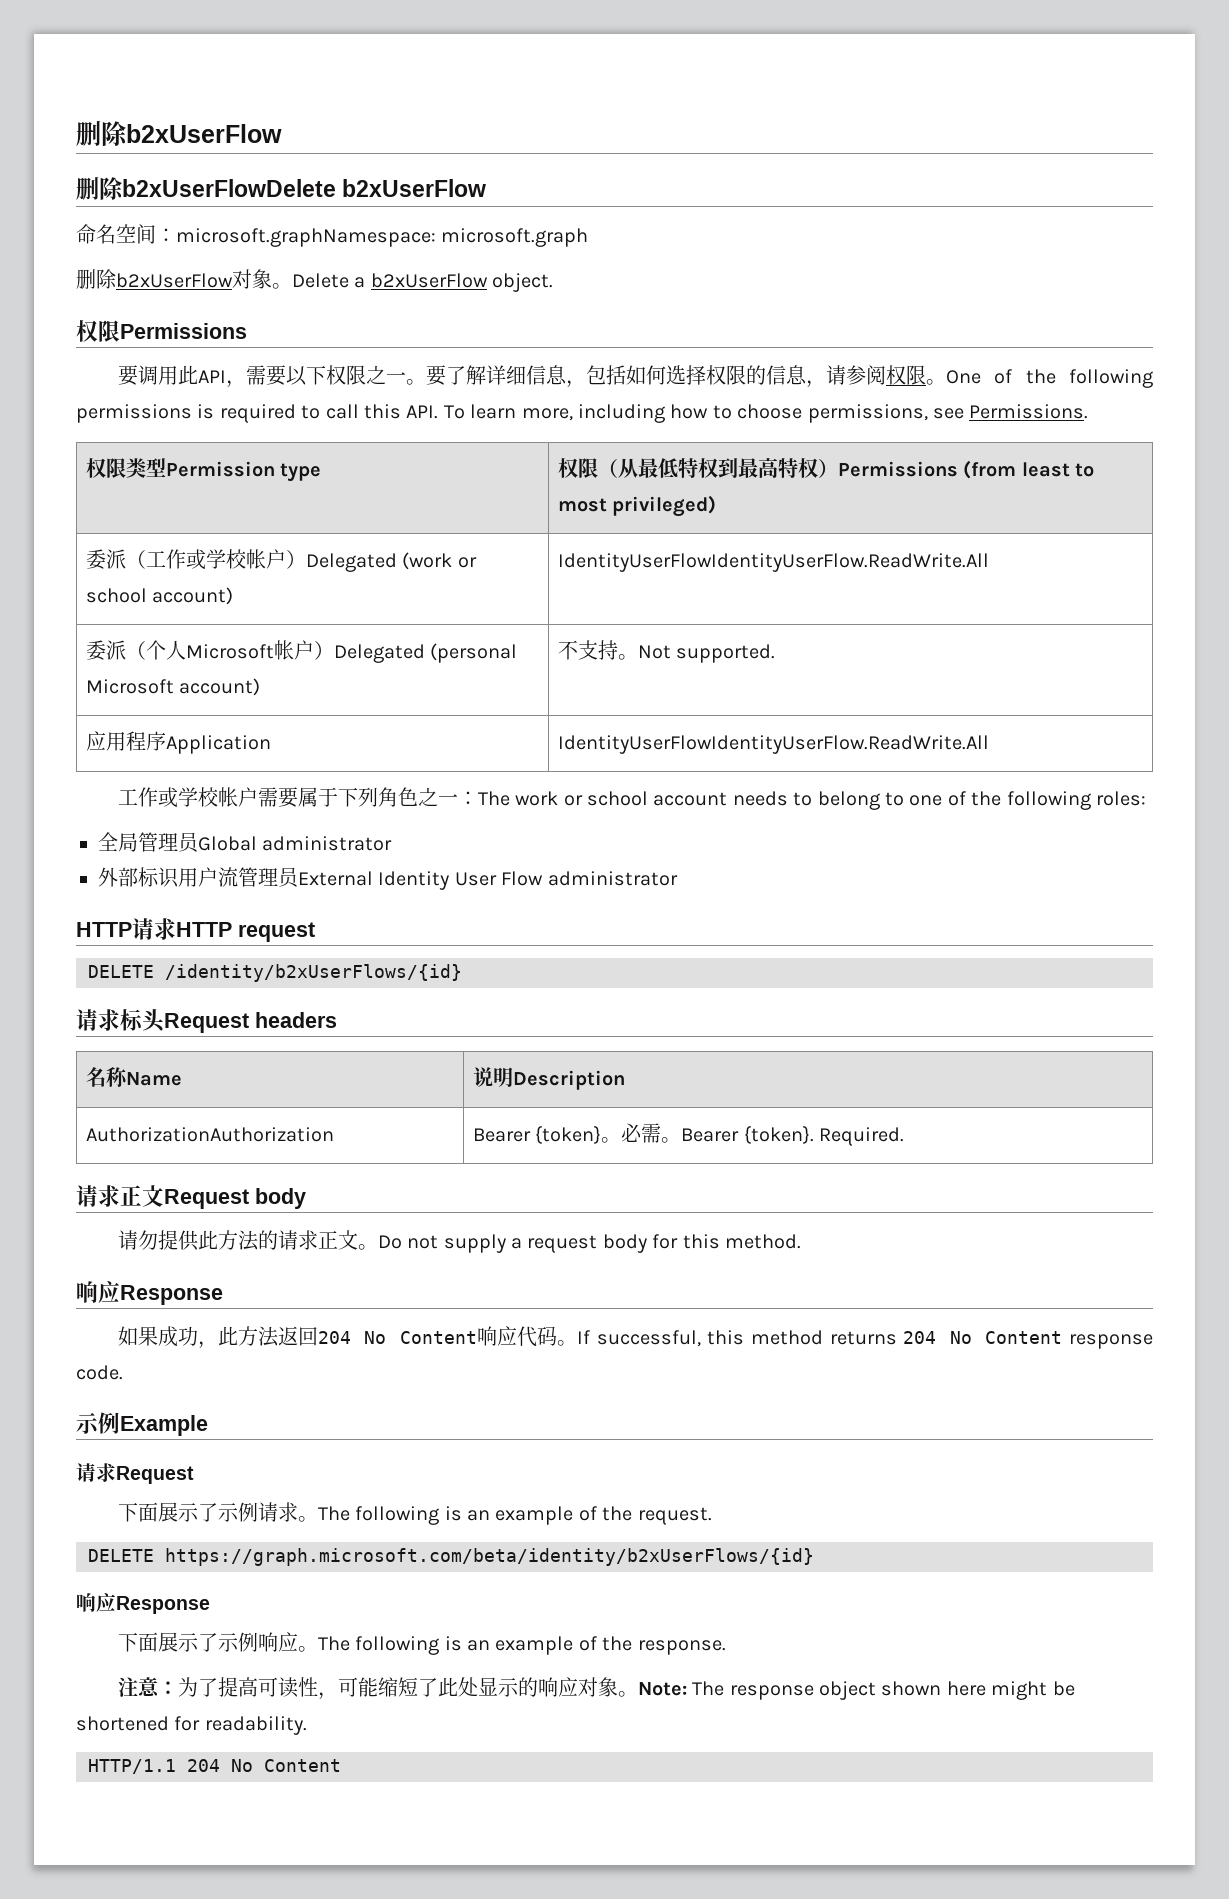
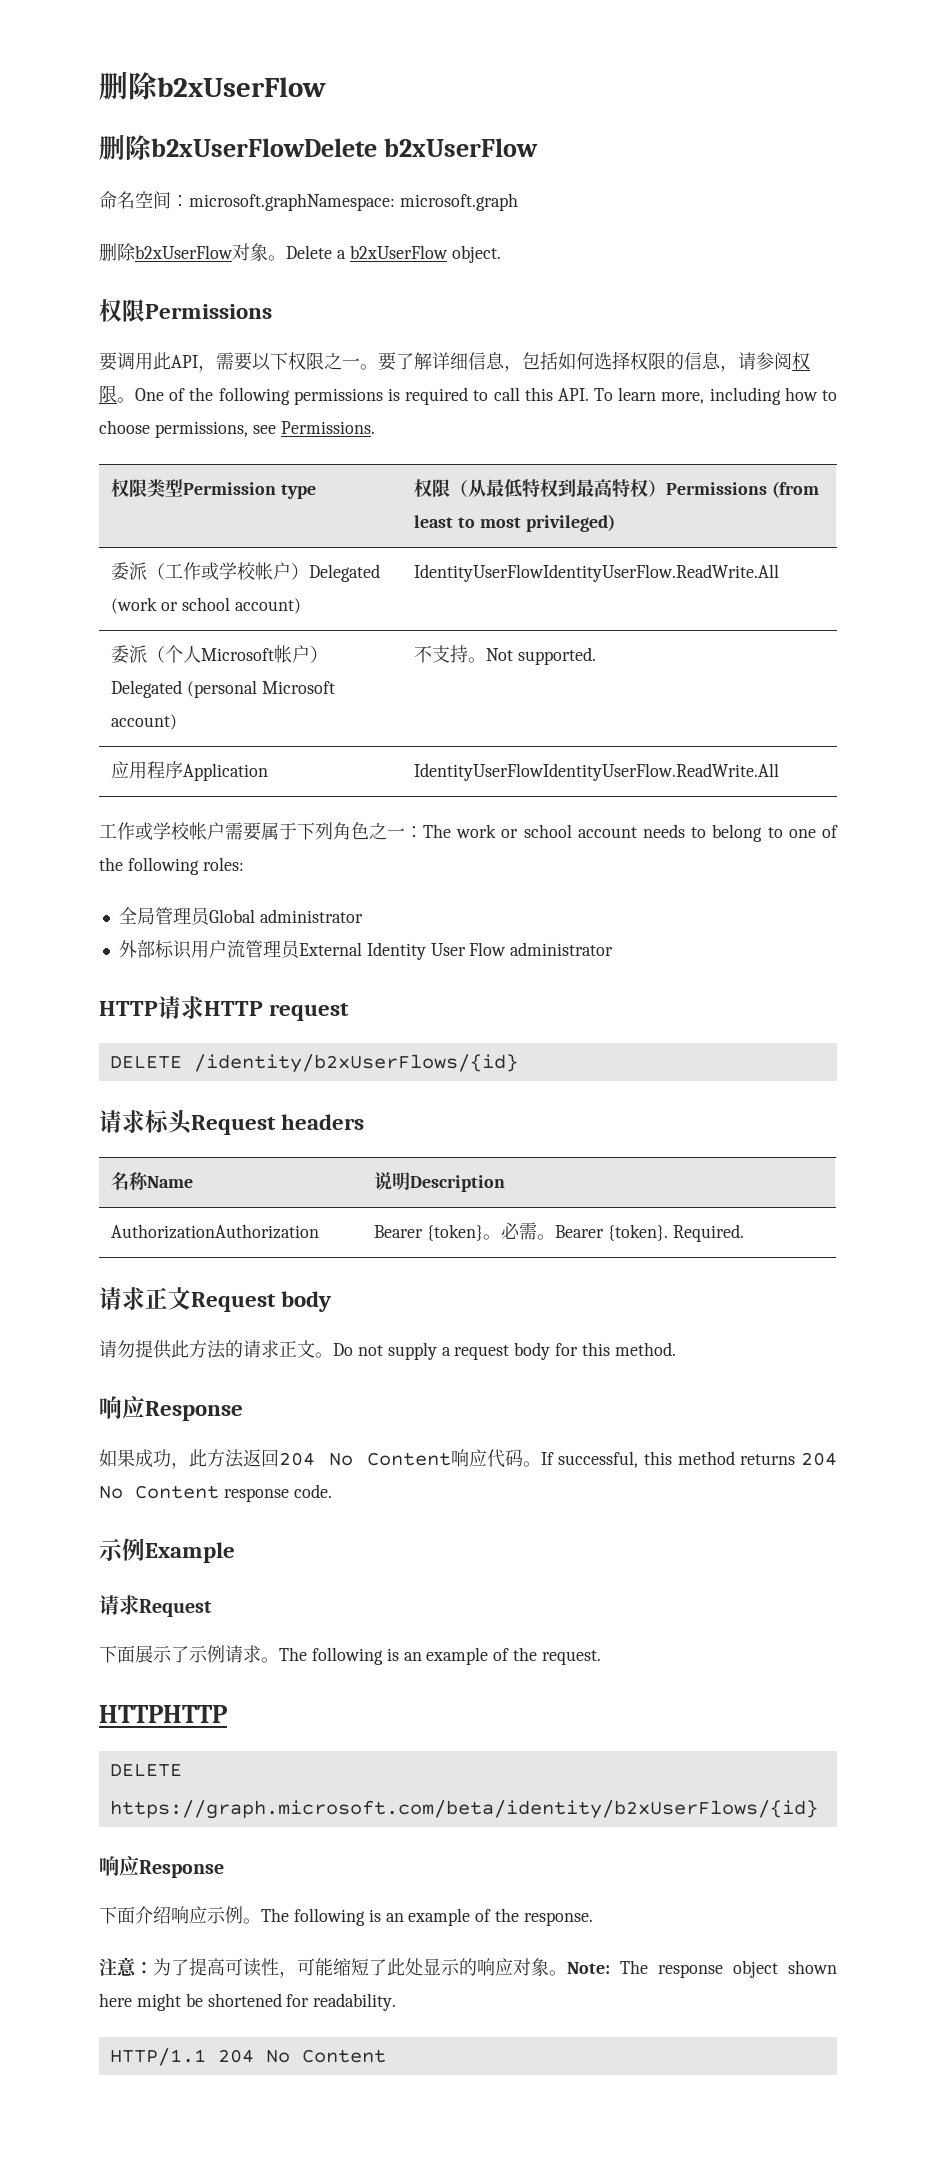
+ HTTPHTTP
- 下面展示了示例响应。
+ 下面介绍响应示例。

